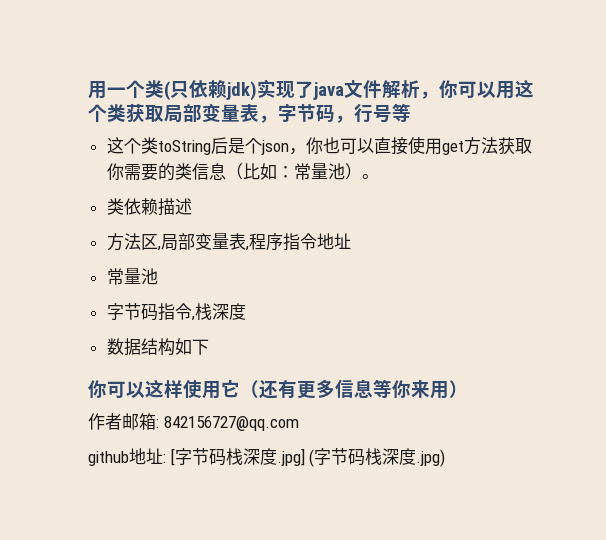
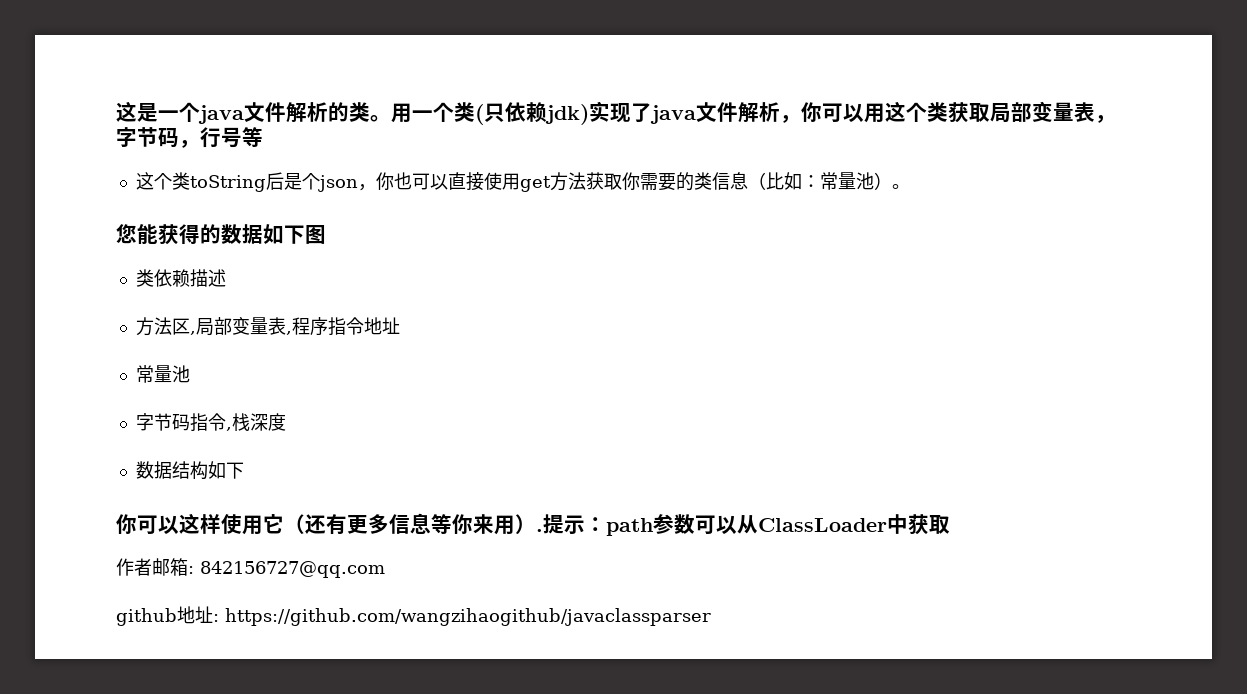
+ 这是一个java文件解析的类。
+ 您能获得的数据如下图
- 你可以这样使用它（还有更多信息等你来用）
+ 你可以这样使用它（还有更多信息等你来用）.提示：path参数可以从ClassLoader中获取
- github地址: [字节码栈深度.jpg] (字节码栈深度.jpg)
+ github地址: https://github.com/wangzihaogithub/javaclassparser

